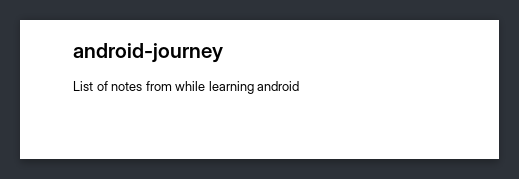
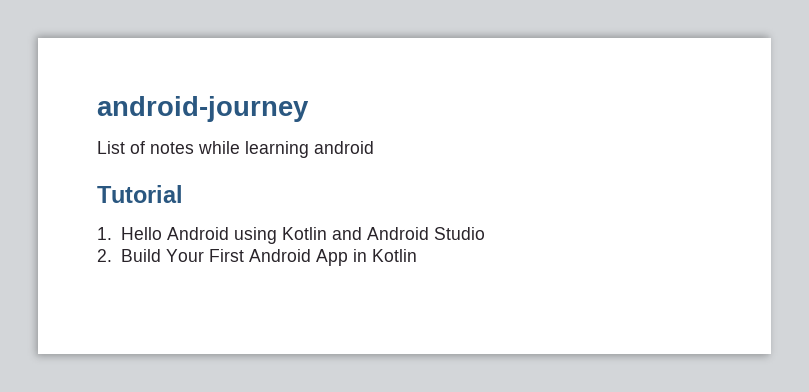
- List of notes from while learning android
+ List of notes while learning android
+ Tutorial
+ 1. Hello Android using Kotlin and Android Studio
+ 2. Build Your First Android App in Kotlin

